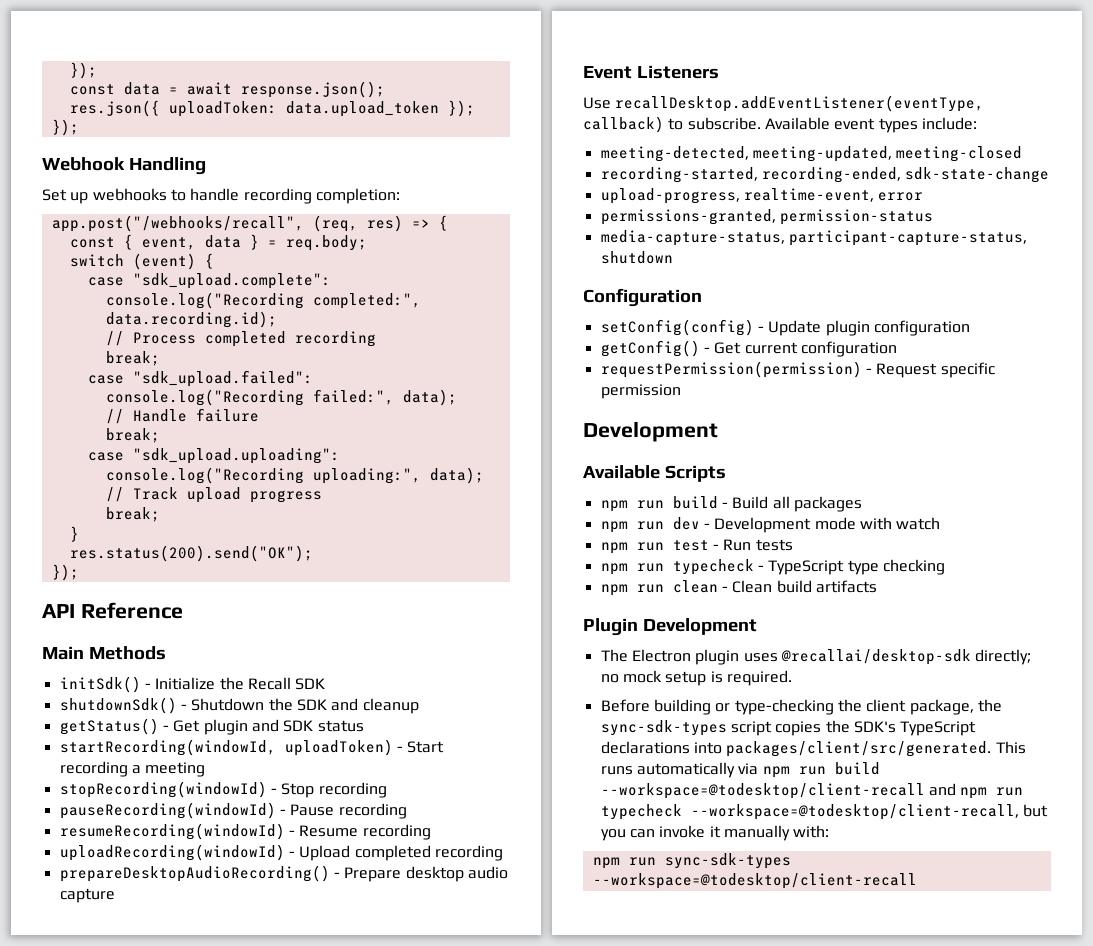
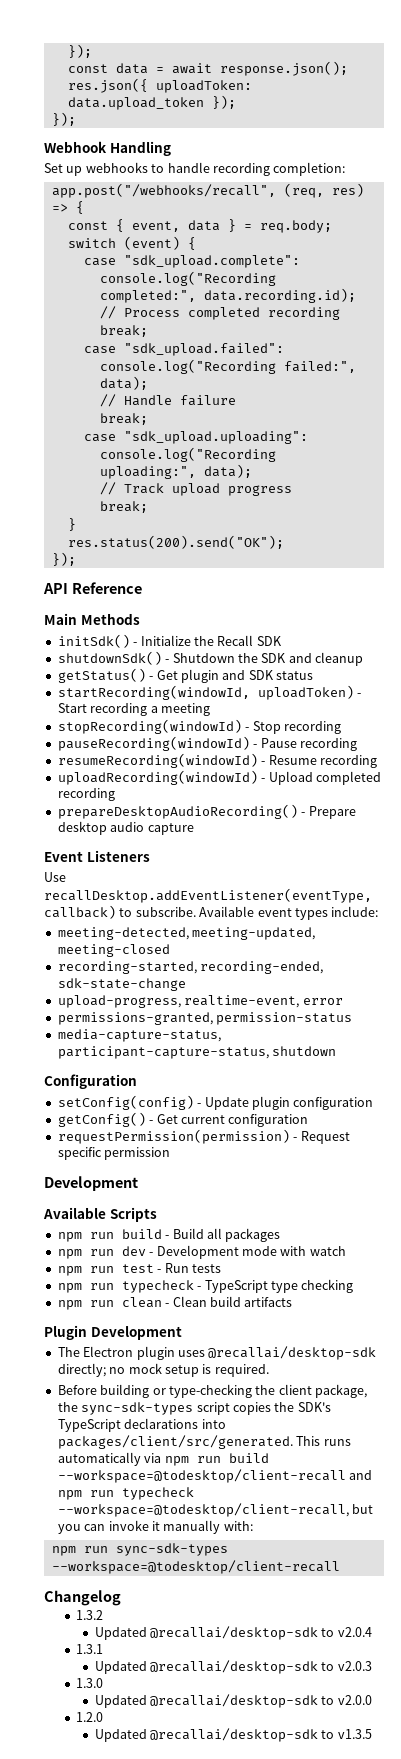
+ Changelog
+ 1.3.2
+ Updated @recallai/desktop-sdk to v2.0.4
+ 1.3.1
+ Updated @recallai/desktop-sdk to v2.0.3
+ 1.3.0
+ Updated @recallai/desktop-sdk to v2.0.0
+ 1.2.0
+ Updated @recallai/desktop-sdk to v1.3.5

